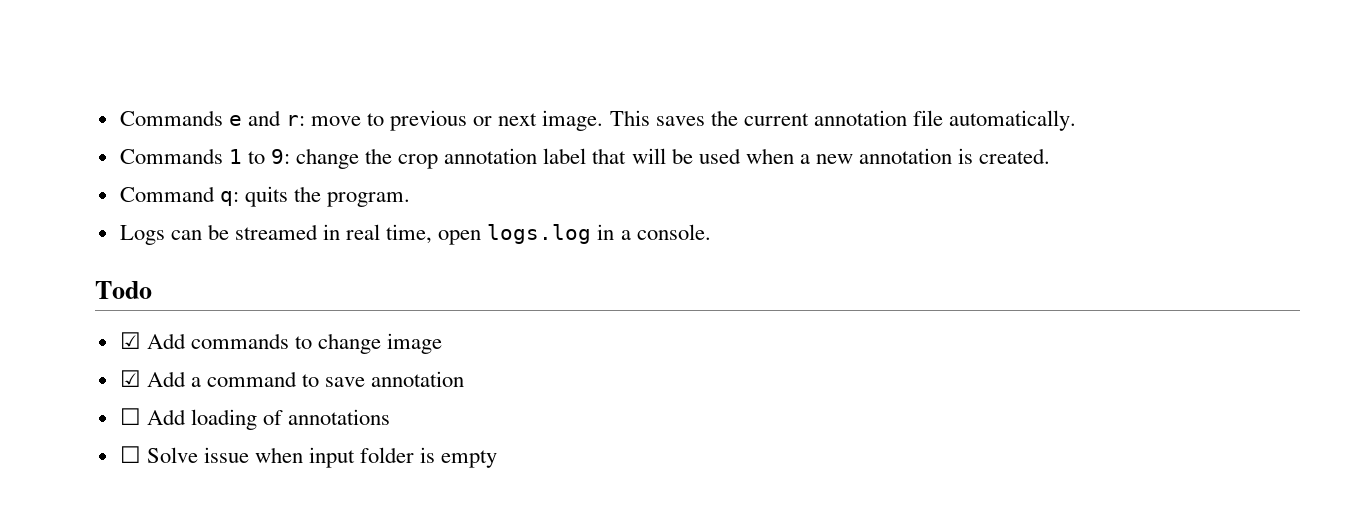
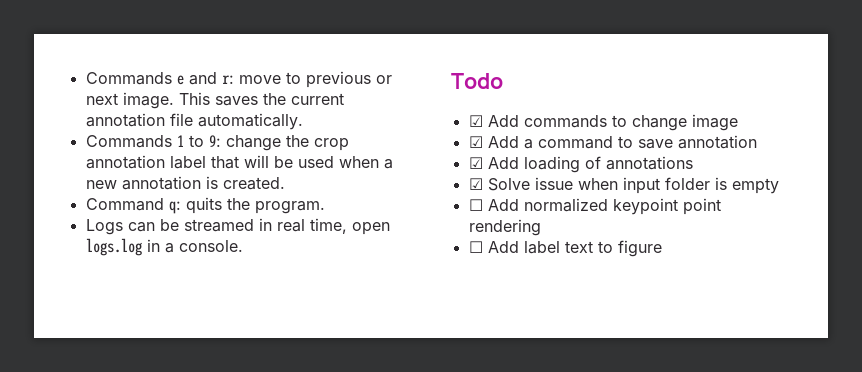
- ☐ Add loading of annotations
+ ☑ Add loading of annotations
- ☐ Solve issue when input folder is empty
+ ☑ Solve issue when input folder is empty
+ ☐ Add normalized keypoint point rendering
+ ☐ Add label text to figure

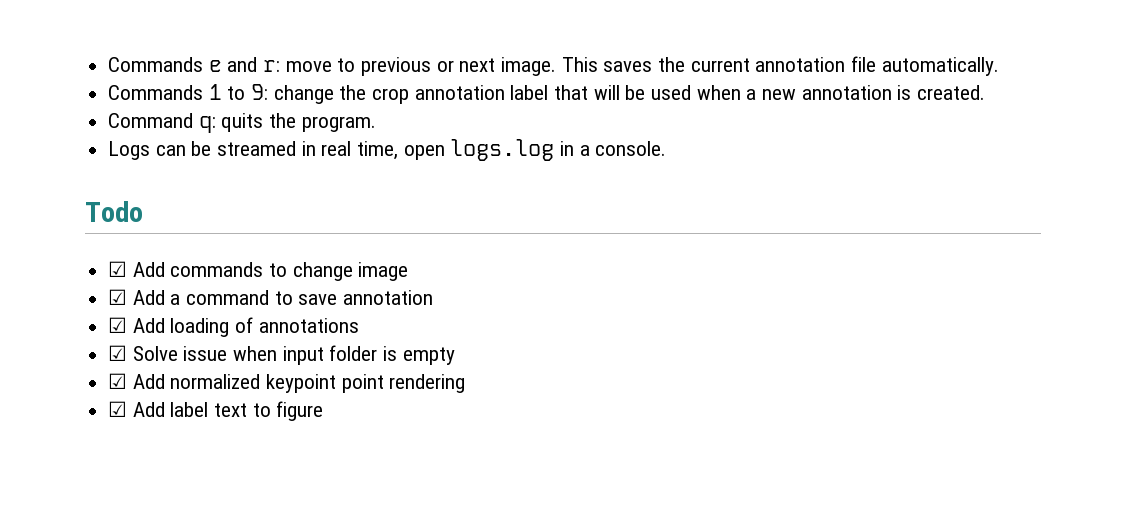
- ☐ Add normalized keypoint point rendering
+ ☑ Add normalized keypoint point rendering
- ☐ Add label text to figure
+ ☑ Add label text to figure

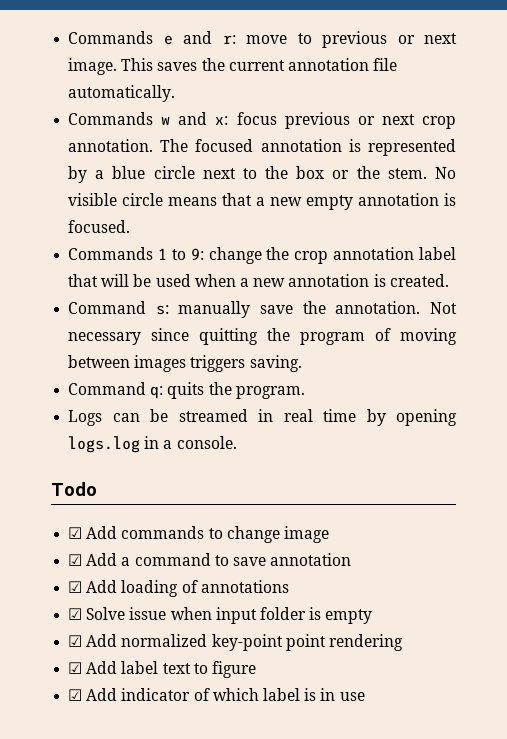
+ Commands w and x: focus previous or next crop annotation. The focused annotation is represented by a blue circle next to the box or the stem. No visible circle means that a new empty annotation is focused.
+ Command s: manually save the annotation. Not necessary since quitting the program of moving between images triggers saving.
- Logs can be streamed in real time, open logs.log in a console.
+ Logs can be streamed in real time by opening logs.log in a console.
- ☑ Add normalized keypoint point rendering
+ ☑ Add normalized key-point point rendering
+ ☑ Add indicator of which label is in use

